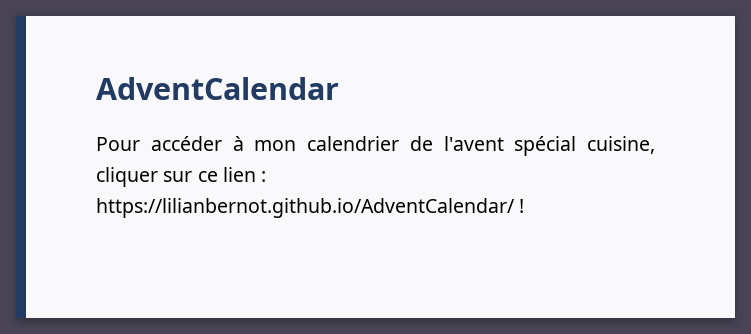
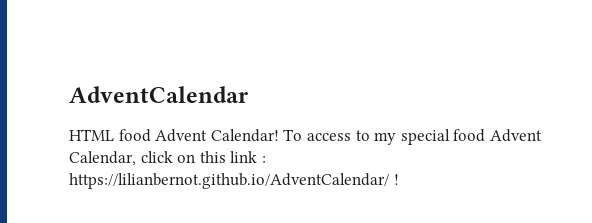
- Pour accéder à mon calendrier de l'avent spécial cuisine, cliquer sur ce lien : https://lilianbernot.github.io/AdventCalendar/ !
+ HTML food Advent Calendar! To access to my special food Advent Calendar, click on this link : https://lilianbernot.github.io/AdventCalendar/ !

